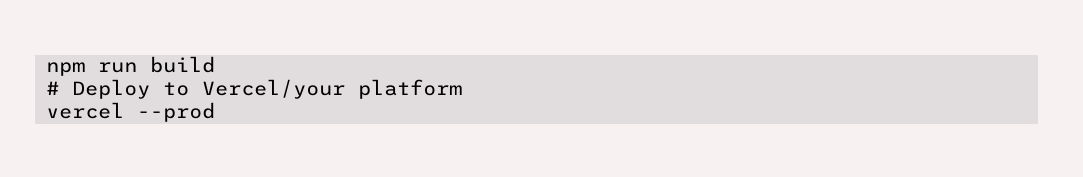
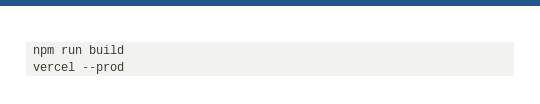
- # Deploy to Vercel/your platform

